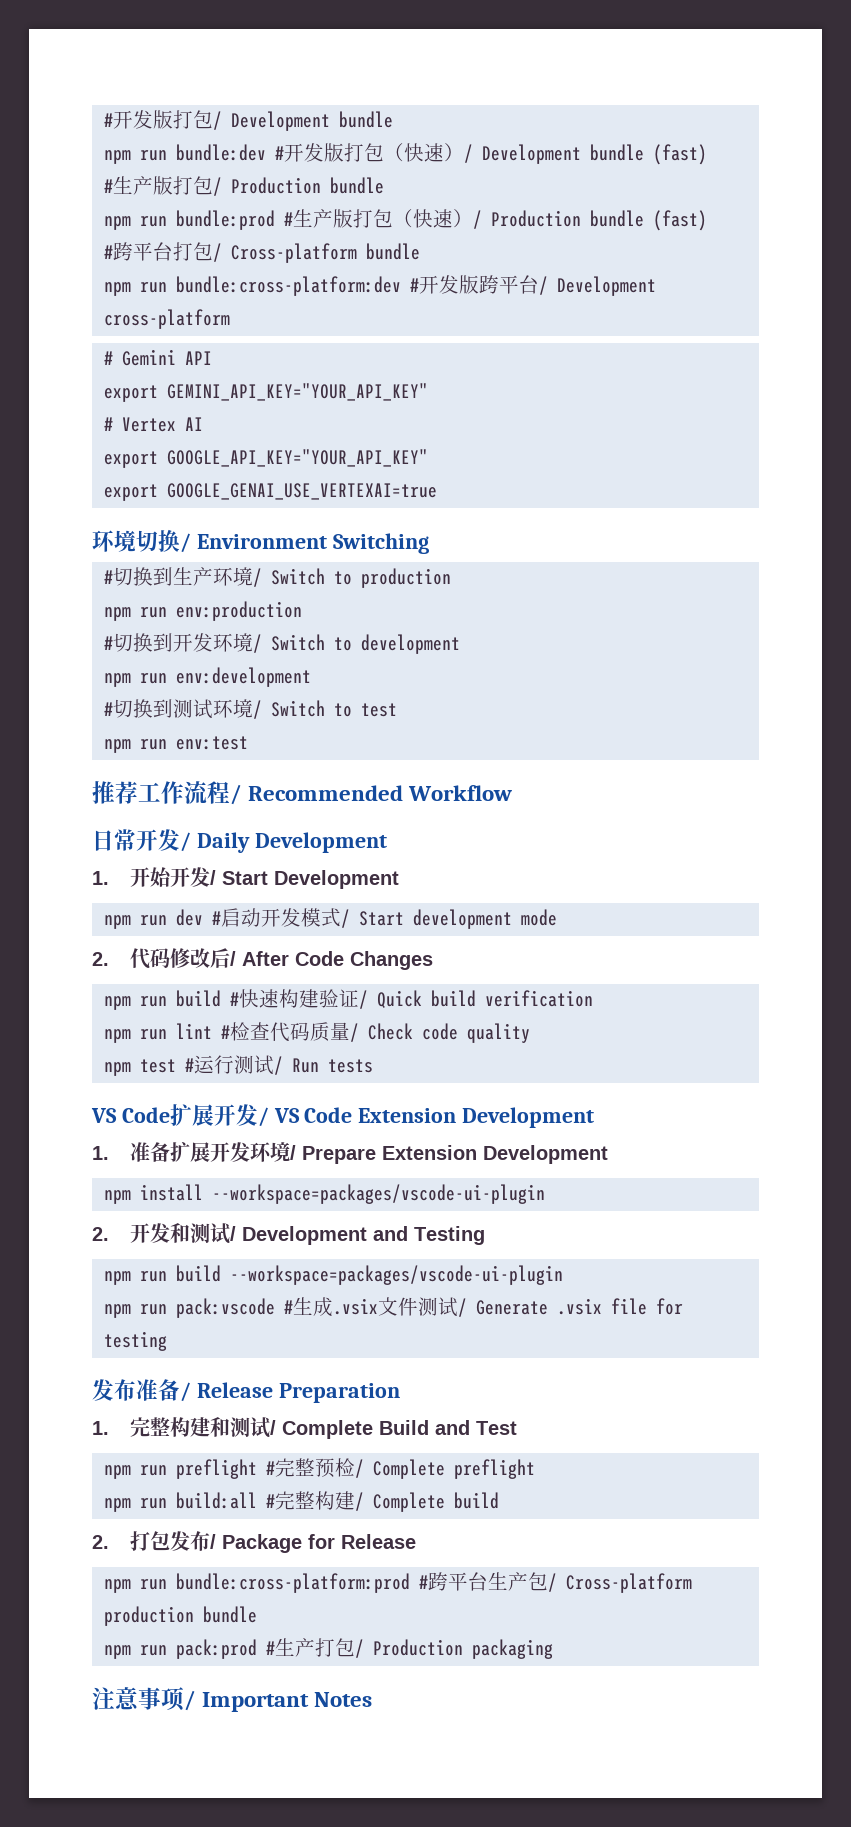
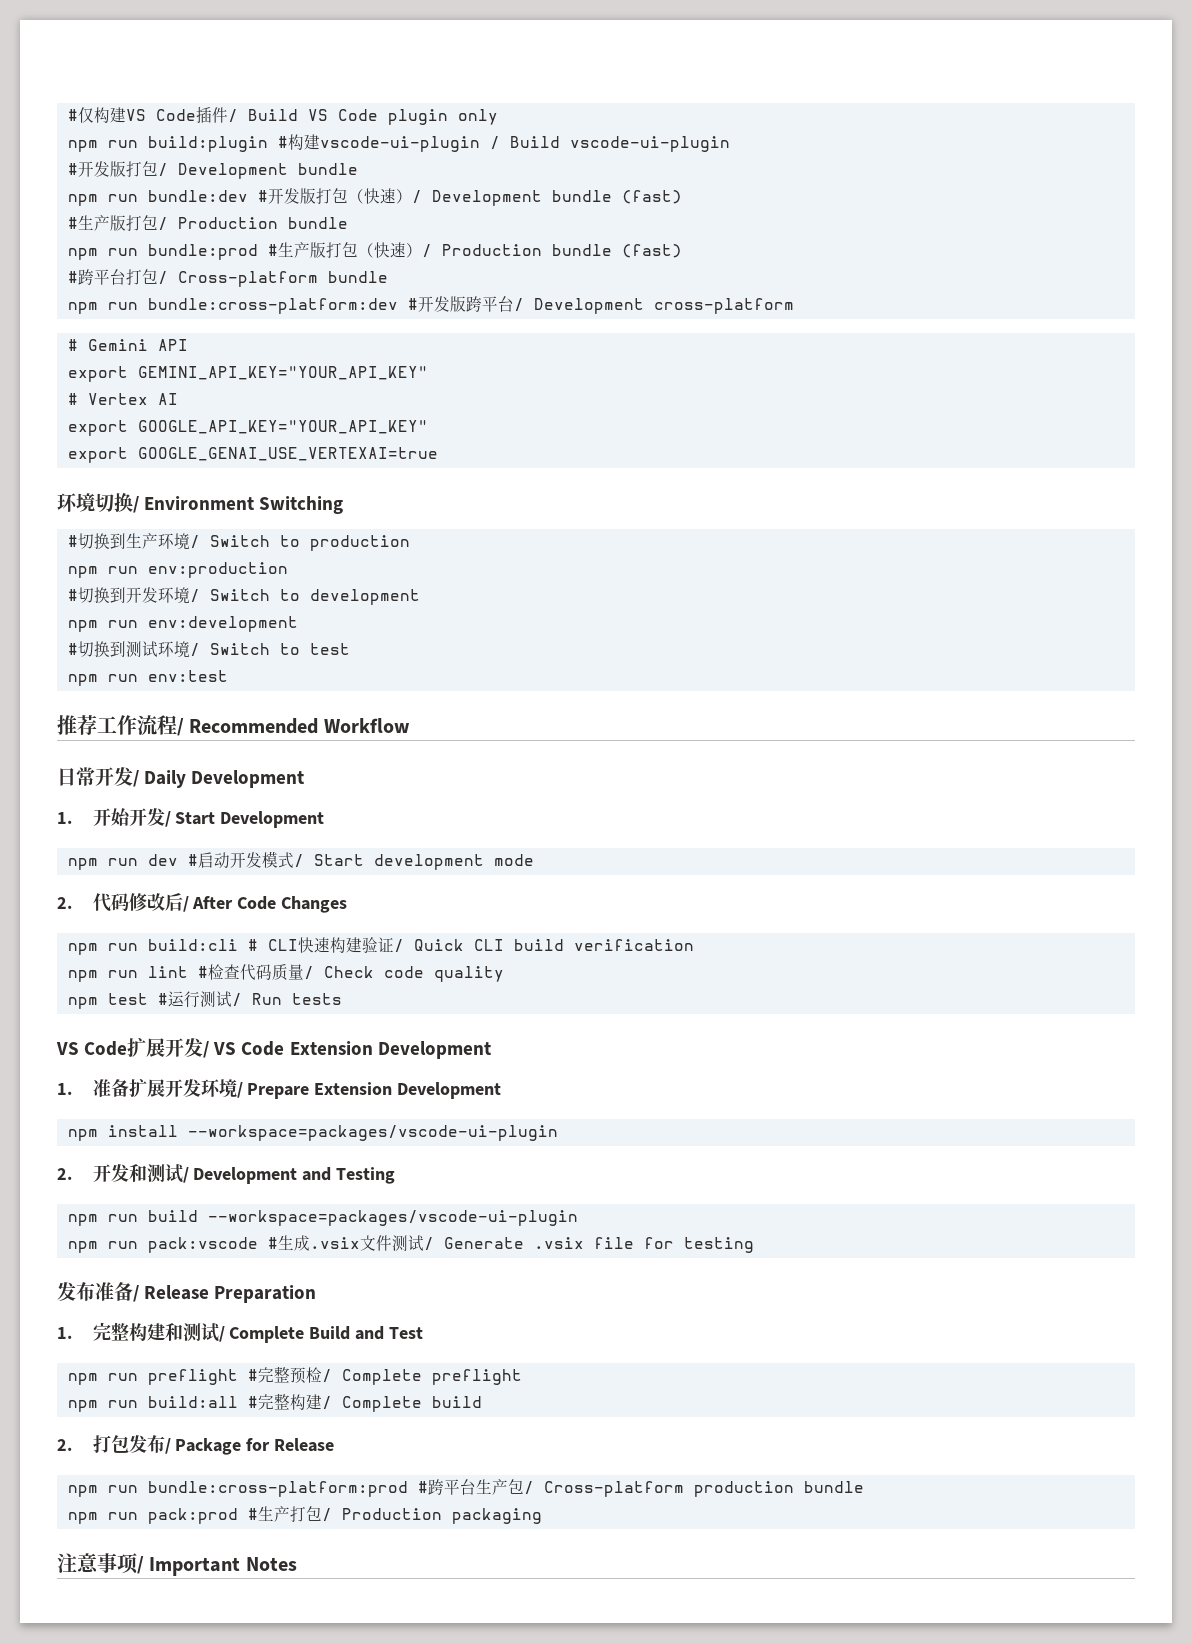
+ #仅构建VS Code插件/ Build VS Code plugin only
+ npm run build:plugin #构建vscode-ui-plugin / Build vscode-ui-plugin
- npm run build #快速构建验证/ Quick build verification
+ npm run build:cli # CLI快速构建验证/ Quick CLI build verification

